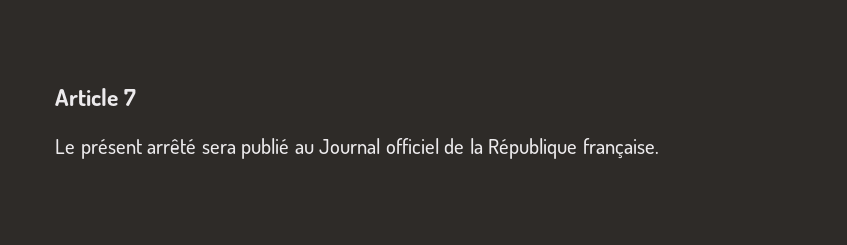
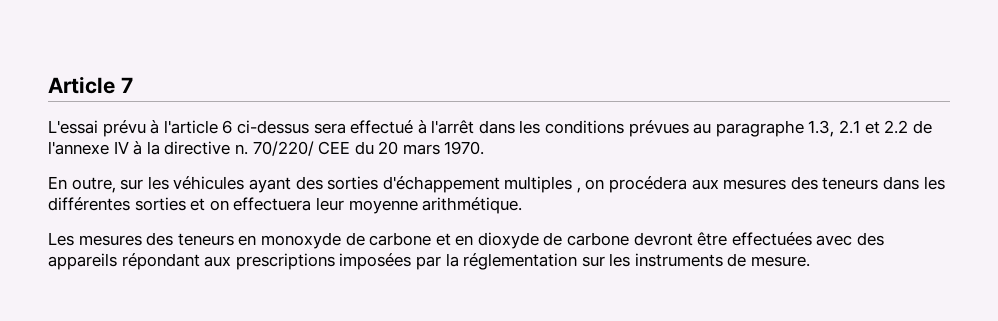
- Le présent arrêté sera publié au Journal officiel de la République française.
+ L'essai prévu à l'article 6 ci-dessus sera effectué à l'arrêt dans les conditions prévues au paragraphe 1.3, 2.1 et 2.2 de l'annexe IV à la directive n. 70/220/ CEE du 20 mars 1970.
+ En outre, sur les véhicules ayant des sorties d'échappement multiples , on procédera aux mesures des teneurs dans les différentes sorties et on effectuera leur moyenne arithmétique.
+ Les mesures des teneurs en monoxyde de carbone et en dioxyde de carbone devront être effectuées avec des appareils répondant aux prescriptions imposées par la réglementation sur les instruments de mesure.

